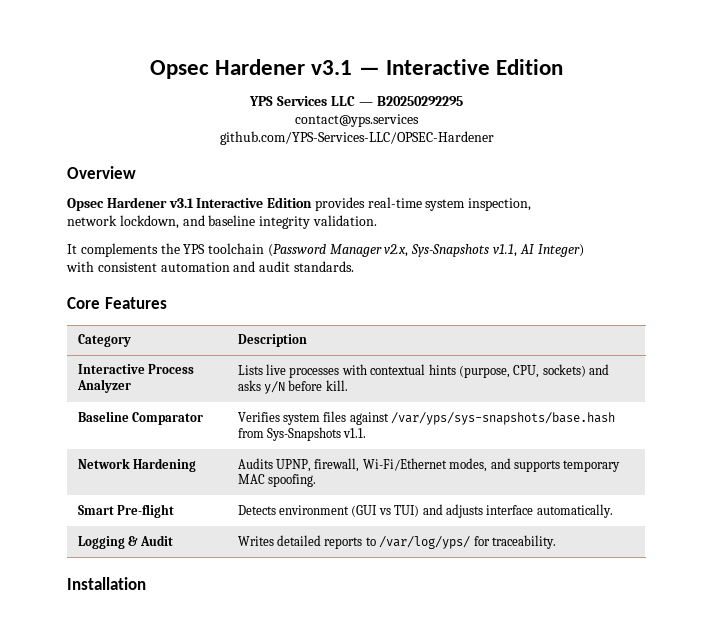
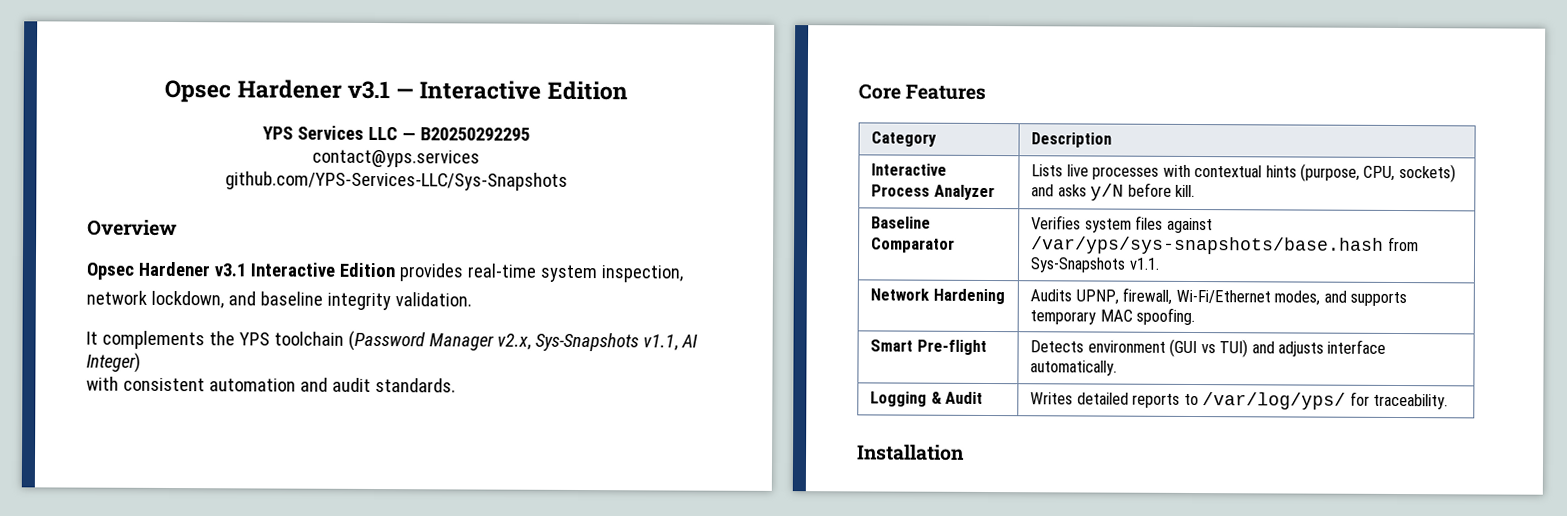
- github.com/YPS-Services-LLC/OPSEC-Hardener
+ github.com/YPS-Services-LLC/Sys-Snapshots

